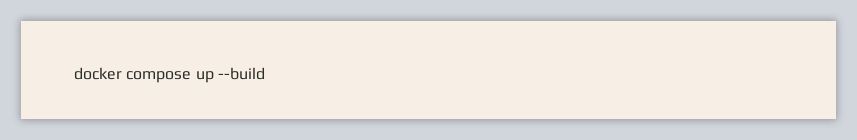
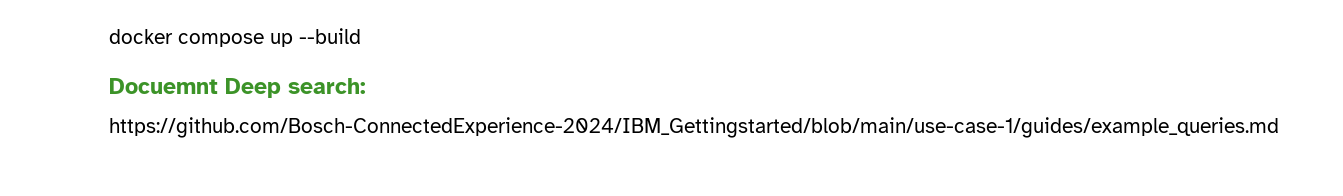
+ Docuemnt Deep search:
+ https://github.com/Bosch-ConnectedExperience-2024/IBM_Gettingstarted/blob/main/use-case-1/guides/example_queries.md

